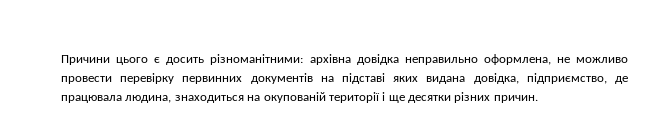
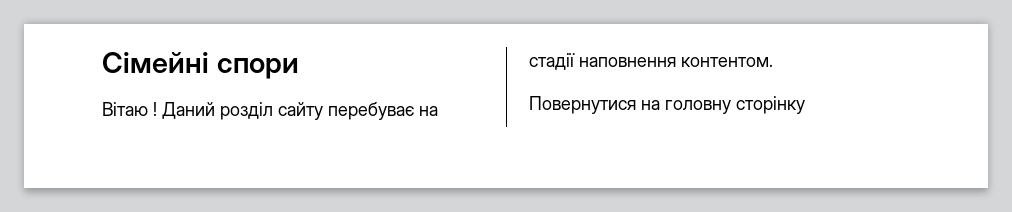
- Причини цього є досить різноманітними: архівна довідка неправильно оформлена, не можливо провести перевірку первинних документів на підставі яких видана довідка, підприємство, де працювала людина, знаходиться на окупованій території і ще десятки різних причин.
+ Сімейні спори
+ Вітаю ! Даний розділ сайту перебуває на стадії наповнення контентом.
+ Повернутися на головну сторінку

